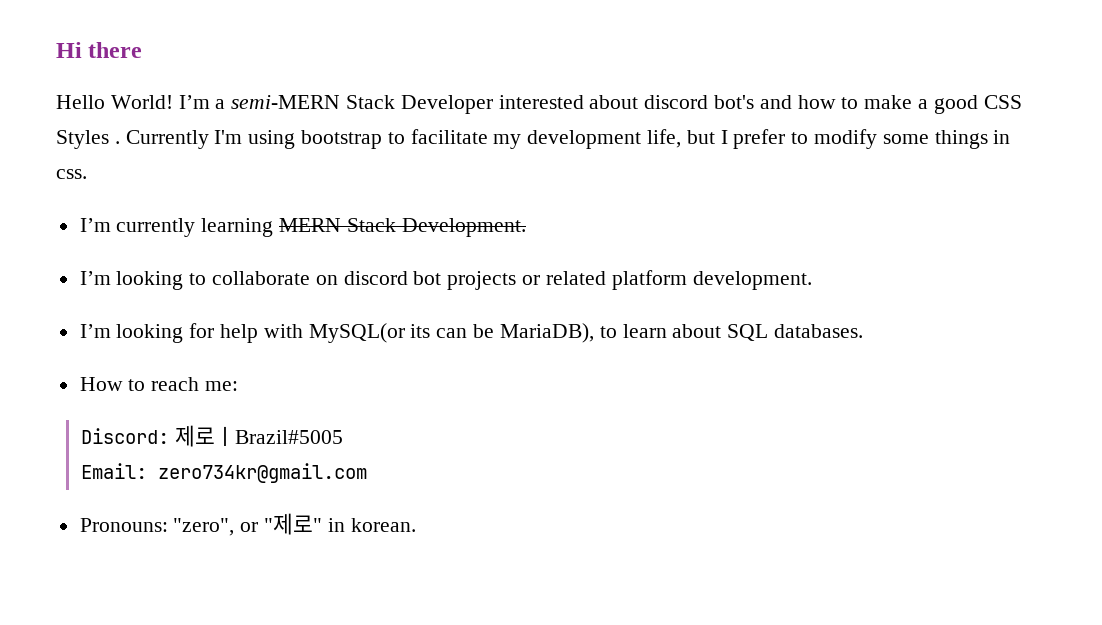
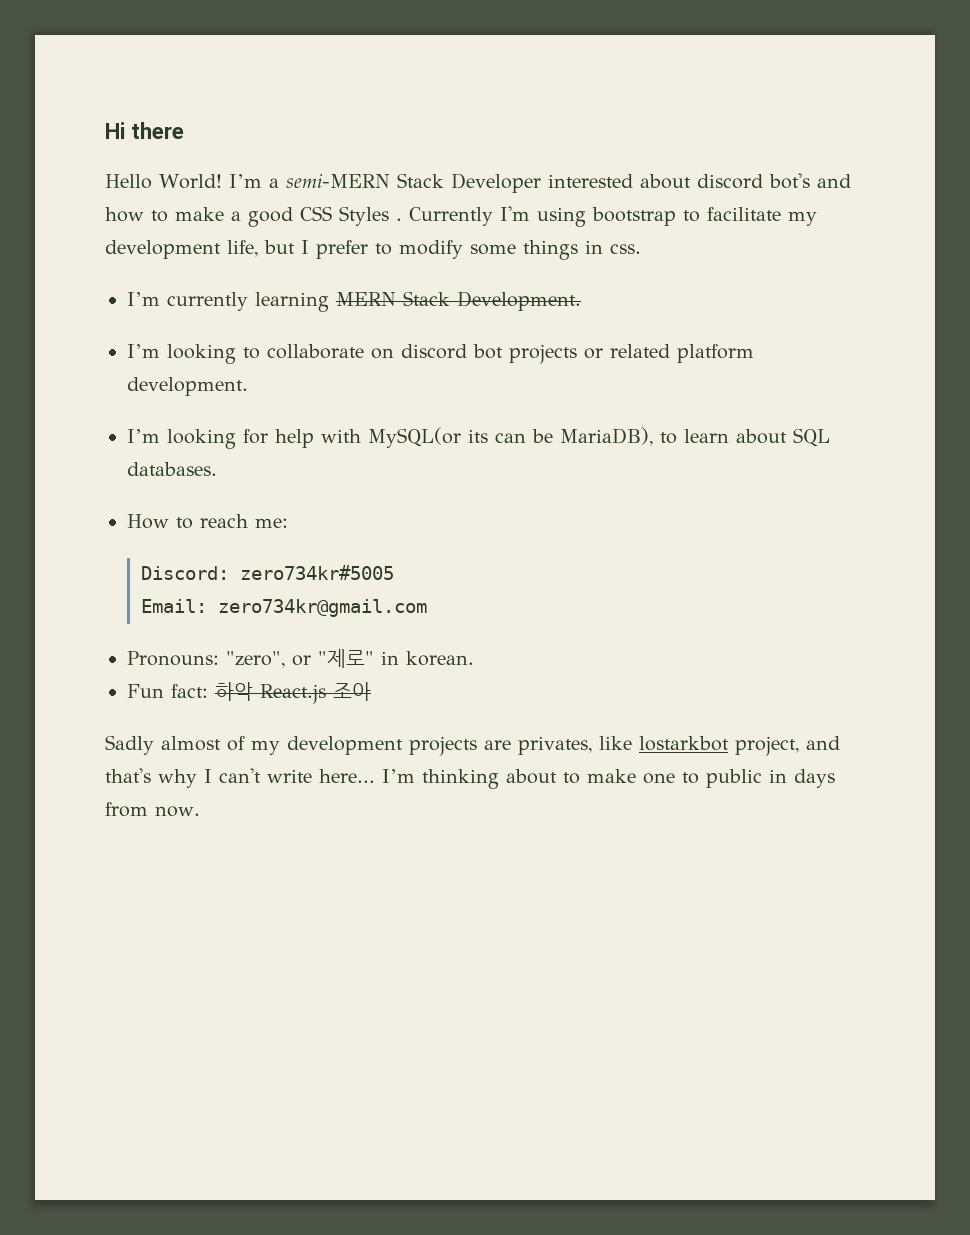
- Discord: 제로ㅣBrazil#5005
+ Discord: zero734kr#5005
+ Fun fact: 하악 React.js 조아
+ Sadly almost of my development projects are privates, like lostarkbot project, and that's why I can't write here... I’m thinking about to make one to public in days from now.

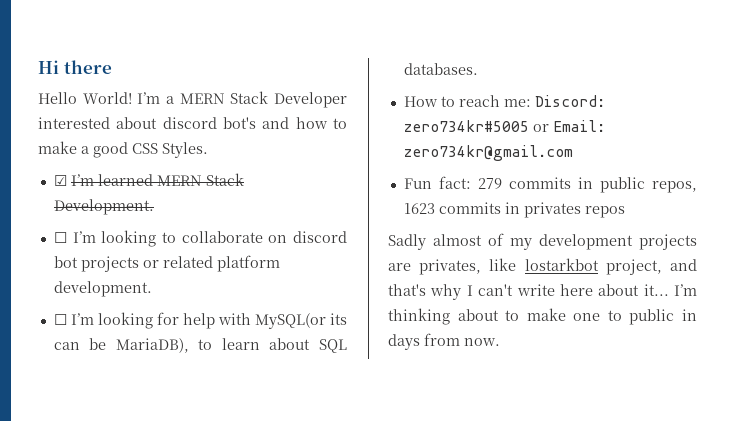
- I’m a semi-MERN Stack Developer interested about discord bot's and how to make a good CSS Styles . Currently I'm using bootstrap to facilitate my development life, but I prefer to modify some things in css.
- I’m currently learning MERN Stack Development.
+ I’m a MERN Stack Developer interested about discord bot's and how to make a good CSS Styles.
+ ☑ I’m learned MERN Stack Development.
- I’m looking to collaborate on discord bot projects or related platform development.
+ ☐ I’m looking to collaborate on discord bot projects or related platform development.
- I’m looking for help with MySQL(or its can be MariaDB), to learn about SQL databases.
+ ☐ I’m looking for help with MySQL(or its can be MariaDB), to learn about SQL databases.
- How to reach me:
- Discord: zero734kr#5005
- Email: zero734kr@gmail.com
+ How to reach me: Discord: zero734kr#5005 or Email: zero734kr@gmail.com
- Pronouns: "zero", or "제로" in korean.
- Fun fact: 하악 React.js 조아
+ Fun fact: 279 commits in public repos, 1623 commits in privates repos
- Sadly almost of my development projects are privates, like lostarkbot project, and that's why I can't write here...
+ Sadly almost of my development projects are privates, like lostarkbot project, and that's why I can't write here about it...

